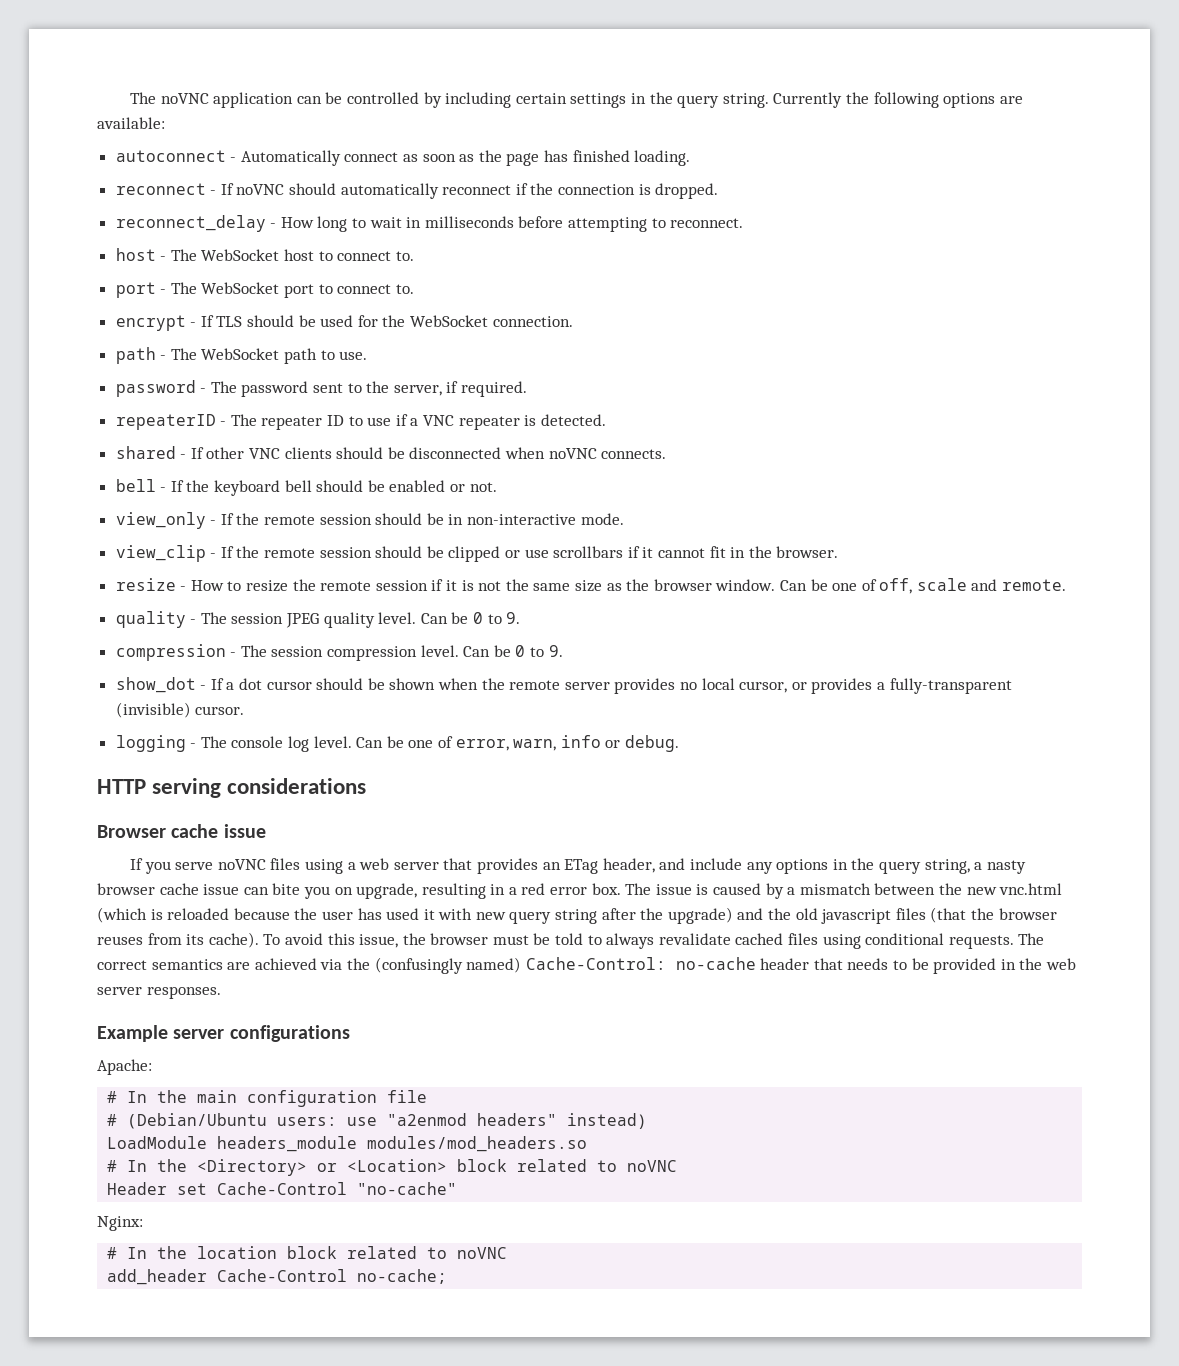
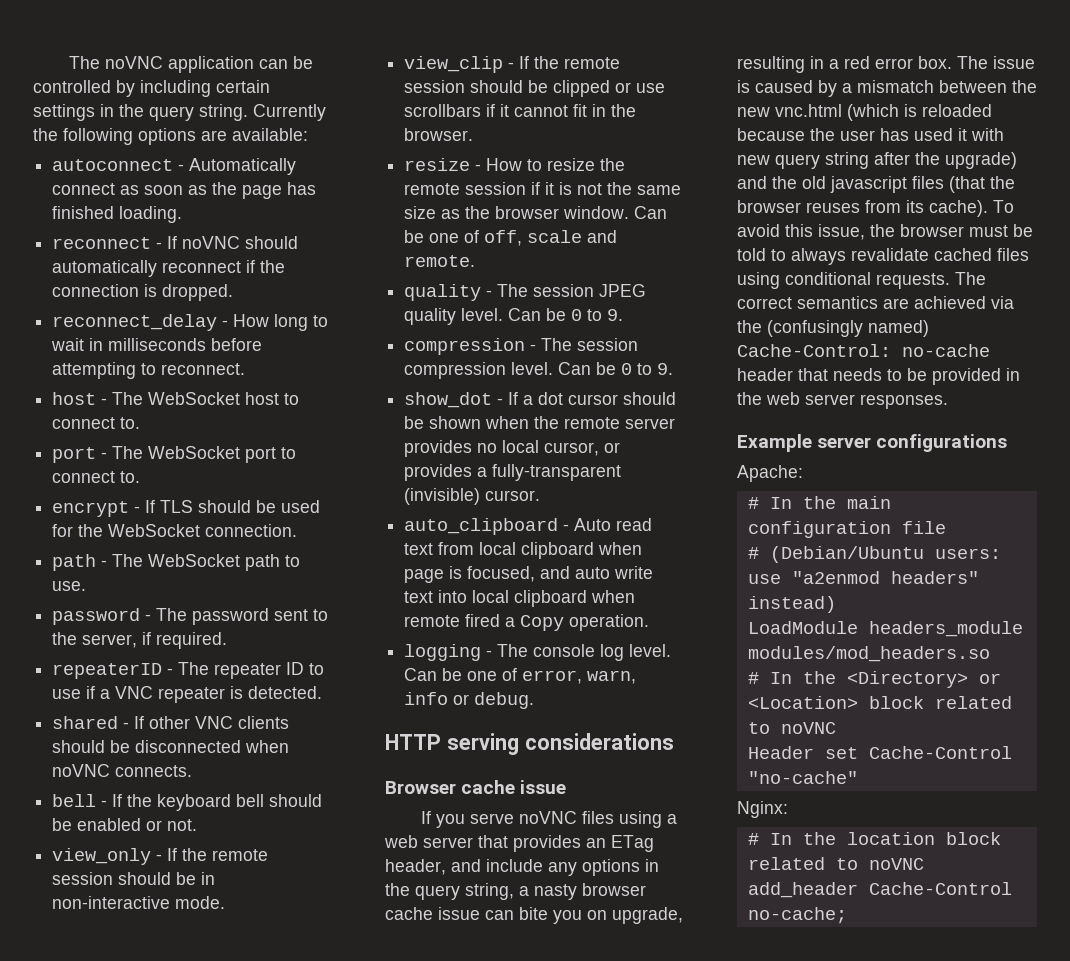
+ auto_clipboard - Auto read text from local clipboard when page is focused, and auto write text into local clipboard when remote fired a Copy operation.

